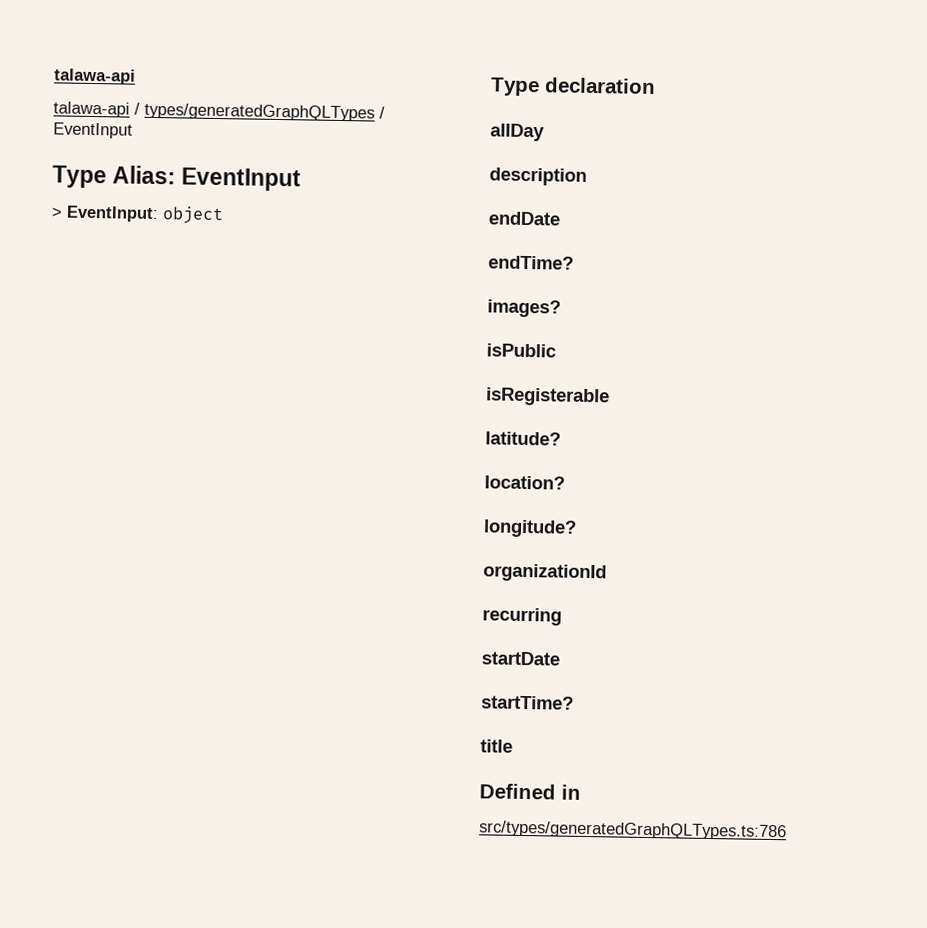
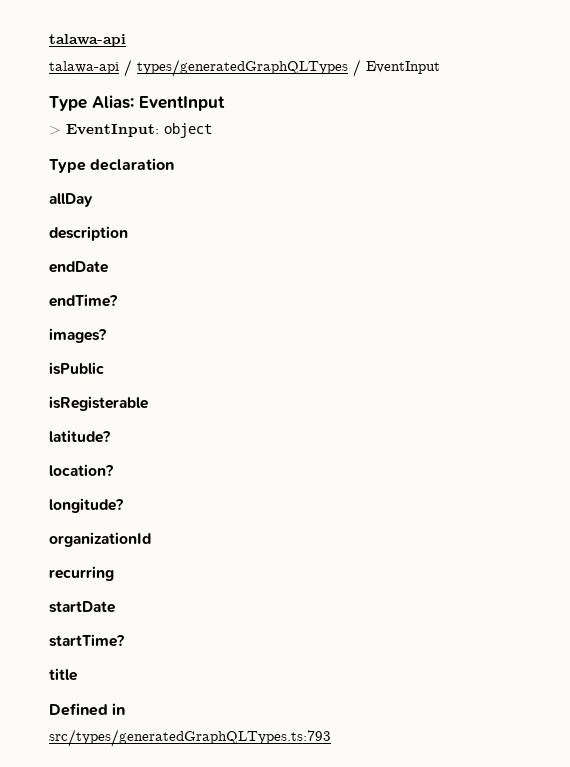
- src/types/generatedGraphQLTypes.ts:786
+ src/types/generatedGraphQLTypes.ts:793

